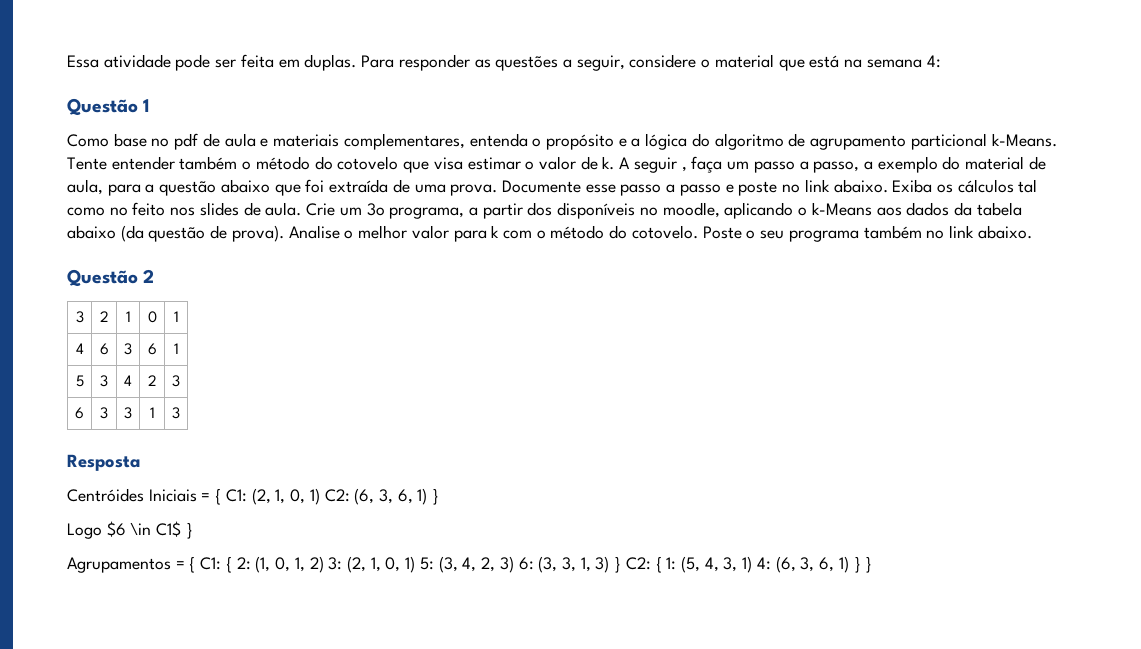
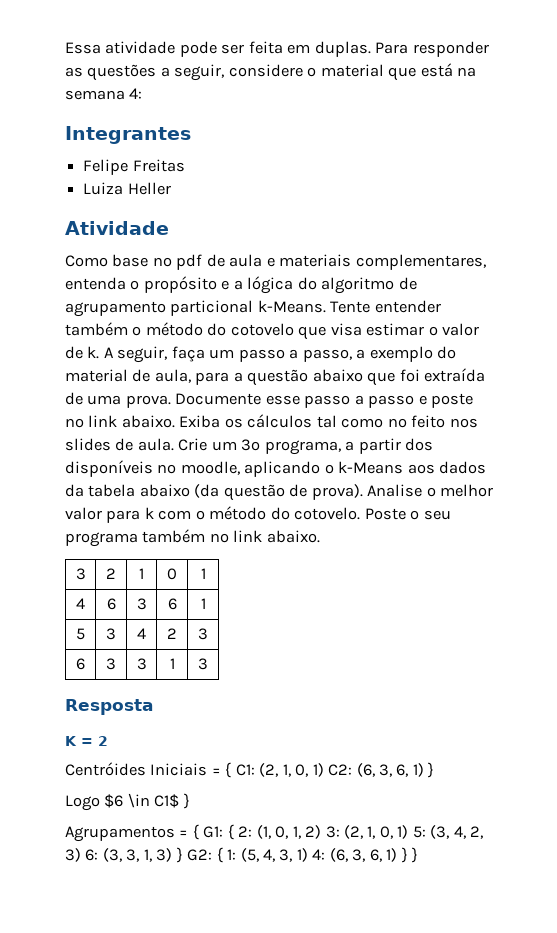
- Questão 1
+ Integrantes
+ Felipe Freitas
+ Luiza Heller
+ Atividade
- A seguir , faça um passo a passo, a exemplo do material de aula, para a questão abaixo que foi extraída de uma prova.
+ A seguir, faça um passo a passo, a exemplo do material de aula, para a questão abaixo que foi extraída de uma prova.
- Questão 2
+ K = 2
- Agrupamentos = { C1: { 2: (1, 0, 1, 2) 3: (2, 1, 0, 1) 5: (3, 4, 2, 3) 6: (3, 3, 1, 3) } C2: { 1: (5, 4, 3, 1) 4: (6, 3, 6, 1) } }
+ Agrupamentos = { G1: { 2: (1, 0, 1, 2) 3: (2, 1, 0, 1) 5: (3, 4, 2, 3) 6: (3, 3, 1, 3) } G2: { 1: (5, 4, 3, 1) 4: (6, 3, 6, 1) } }

